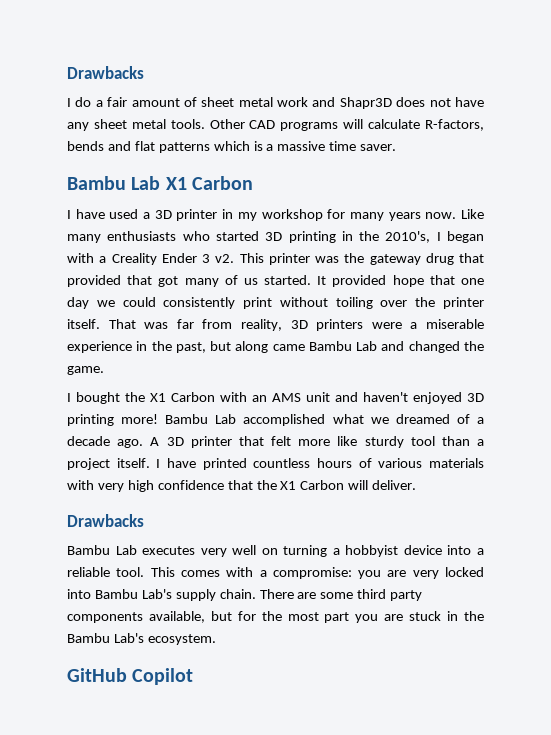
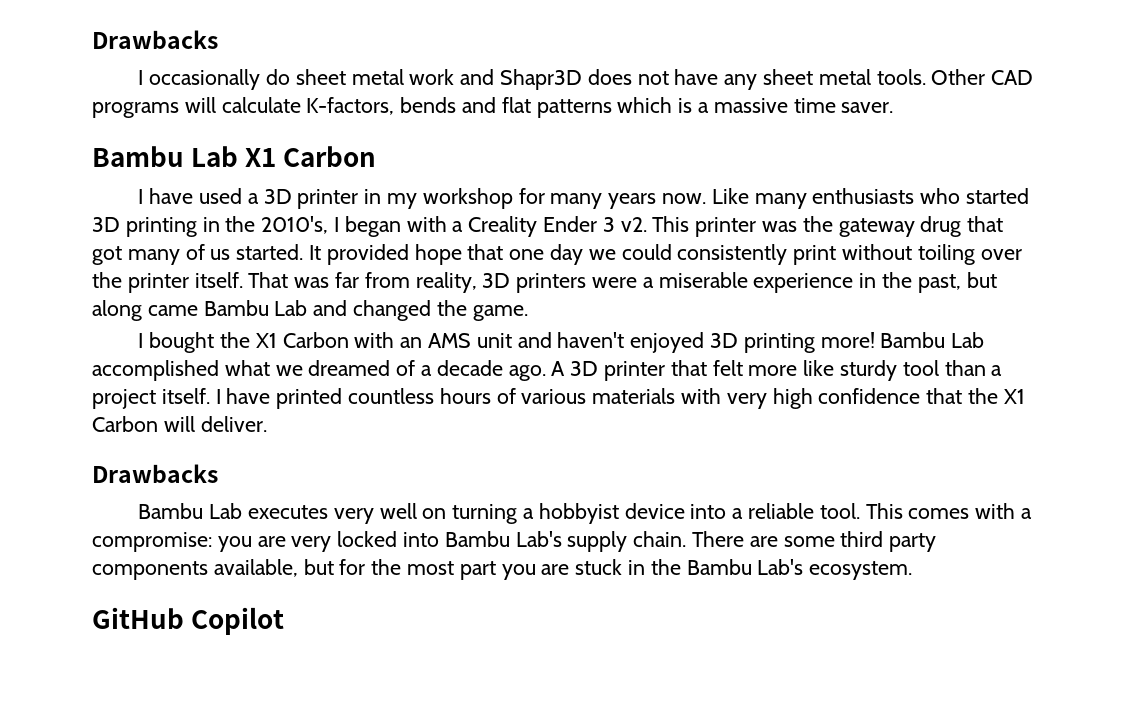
- I do a fair amount of sheet metal work and Shapr3D does not have any sheet metal tools.
+ I occasionally do sheet metal work and Shapr3D does not have any sheet metal tools.
- Other CAD programs will calculate R-factors, bends and flat patterns which is a massive time saver.
+ Other CAD programs will calculate K-factors, bends and flat patterns which is a massive time saver.
- This printer was the gateway drug that provided that got many of us started.
+ This printer was the gateway drug that got many of us started.

